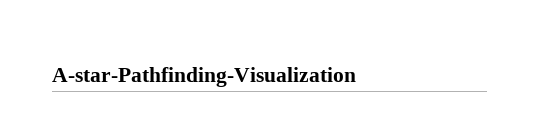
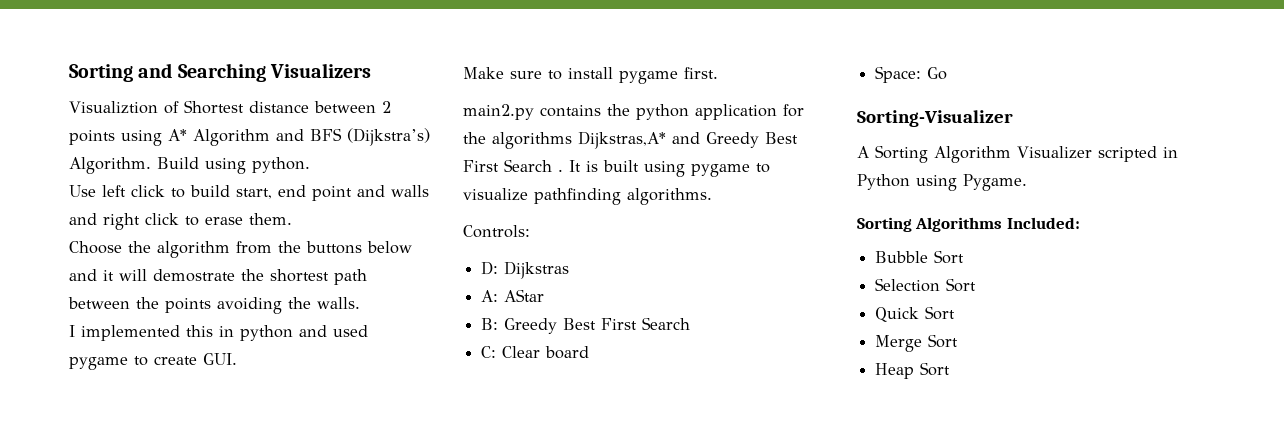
- A-star-Pathfinding-Visualization
+ Sorting and Searching Visualizers
+ Visualiztion of Shortest distance between 2 points using A* Algorithm and BFS (Dijkstra’s) Algorithm. Build using python.
+ Use left click to build start, end point and walls and right click to erase them.
+ Choose the algorithm from the buttons below and it will demostrate the shortest path between the points avoiding the walls.
+ I implemented this in python and used pygame to create GUI.
+ Make sure to install pygame first.
+ main2.py contains the python application for the algorithms Dijkstras,A* and Greedy Best First Search . It is built using pygame to visualize pathfinding algorithms.
+ Controls:
+ D: Dijkstras
+ A: AStar
+ B: Greedy Best First Search
+ C: Clear board
+ Space: Go
+ Sorting-Visualizer
+ A Sorting Algorithm Visualizer scripted in Python using Pygame.
+ Sorting Algorithms Included:
+ Bubble Sort
+ Selection Sort
+ Quick Sort
+ Merge Sort
+ Heap Sort

